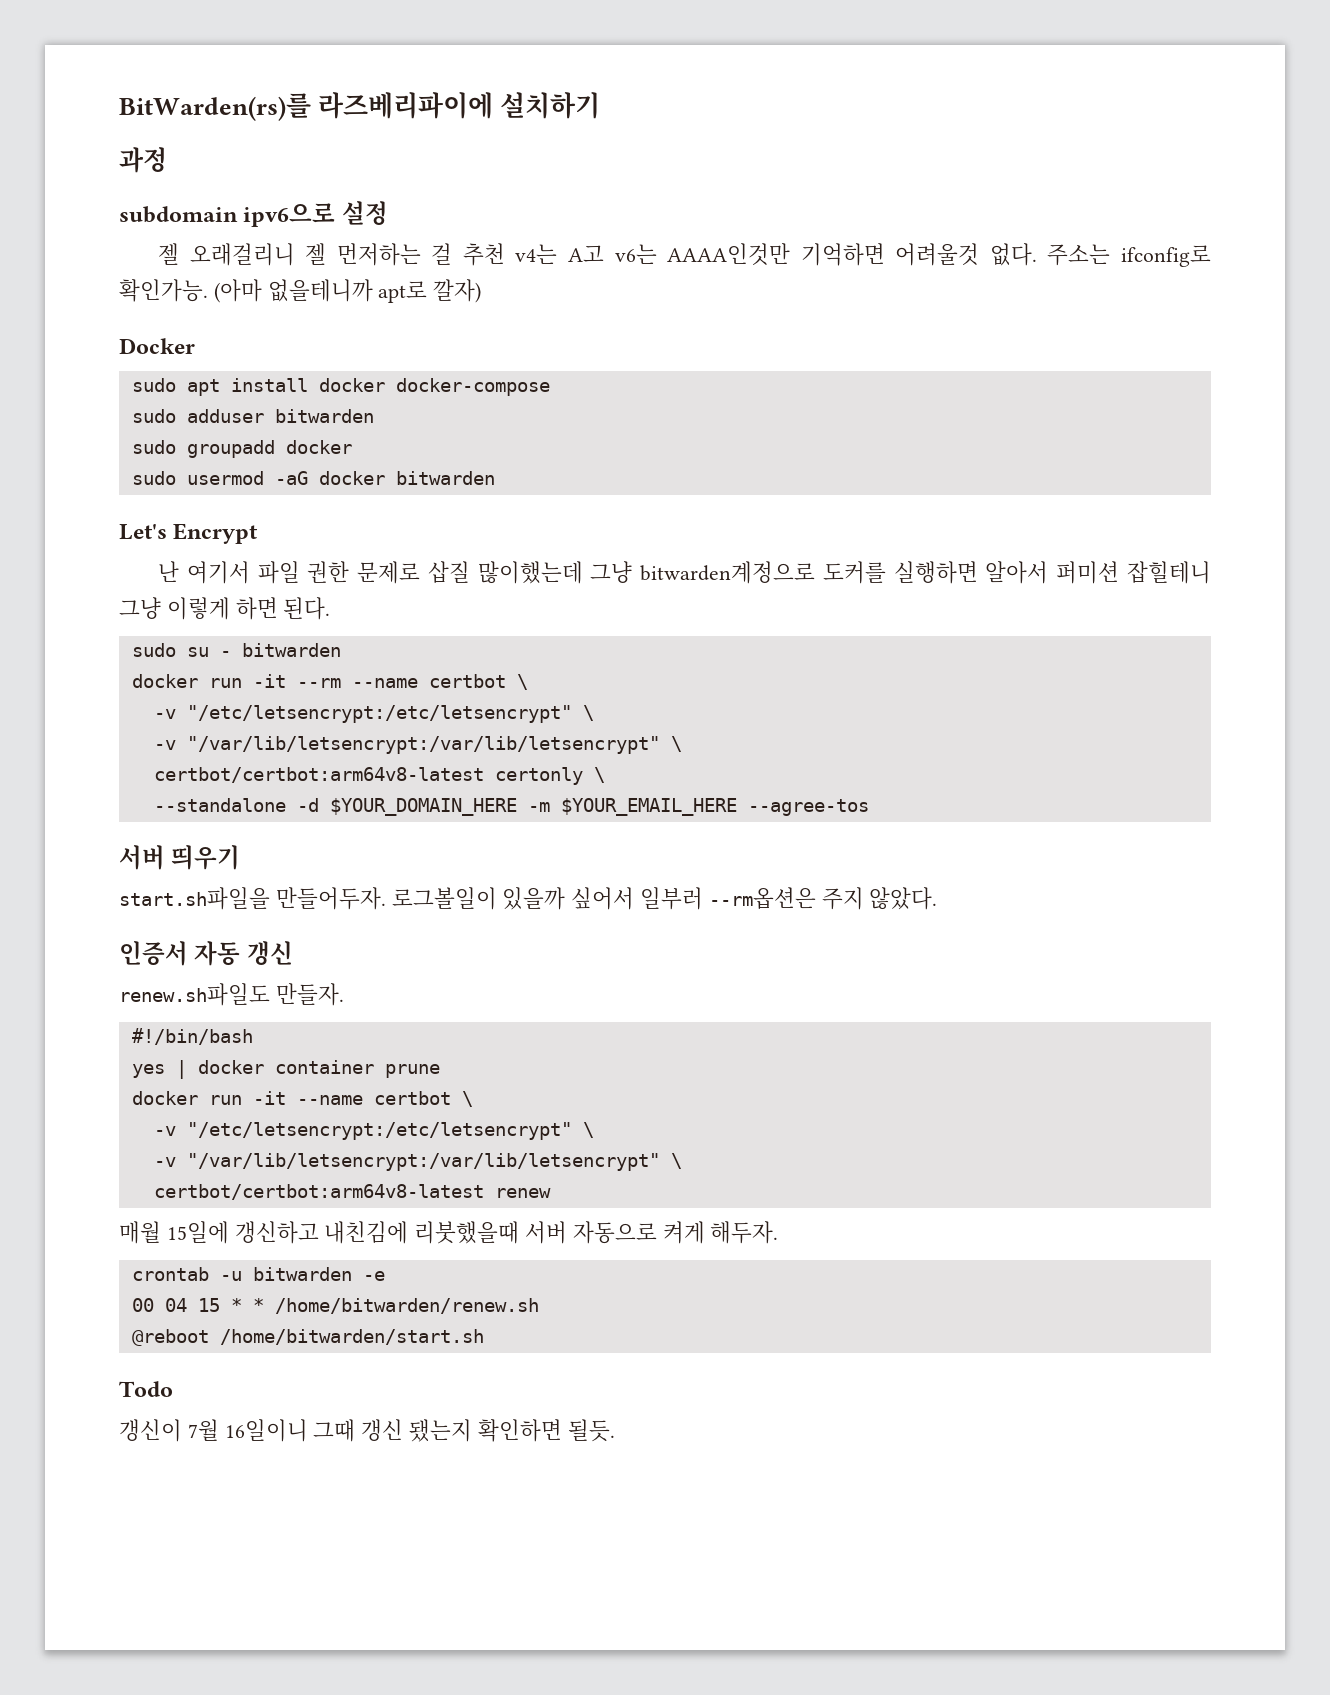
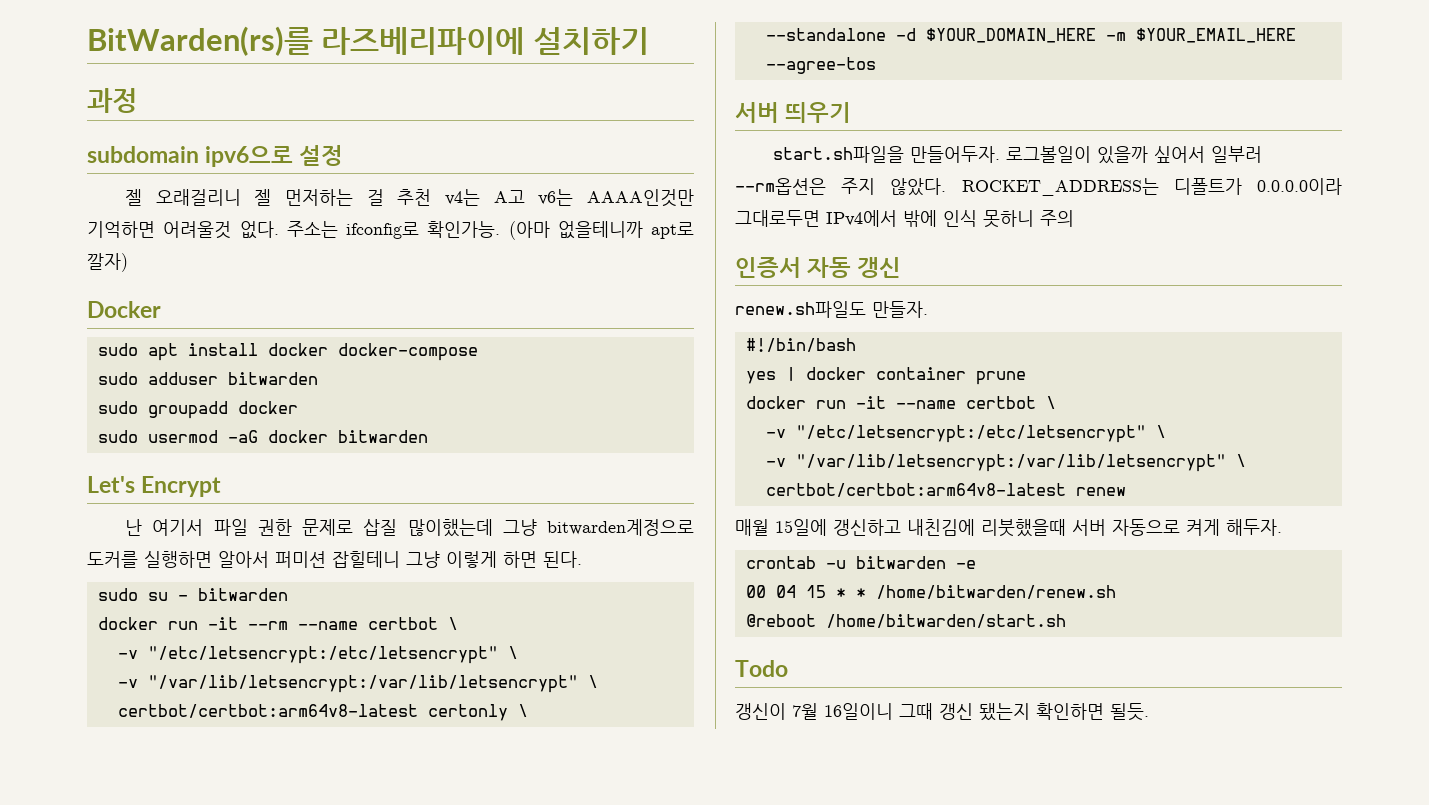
+ ROCKET_ADDRESS는 디폴트가 0.0.0.0이라 그대로두면 IPv4에서 밖에 인식 못하니 주의

